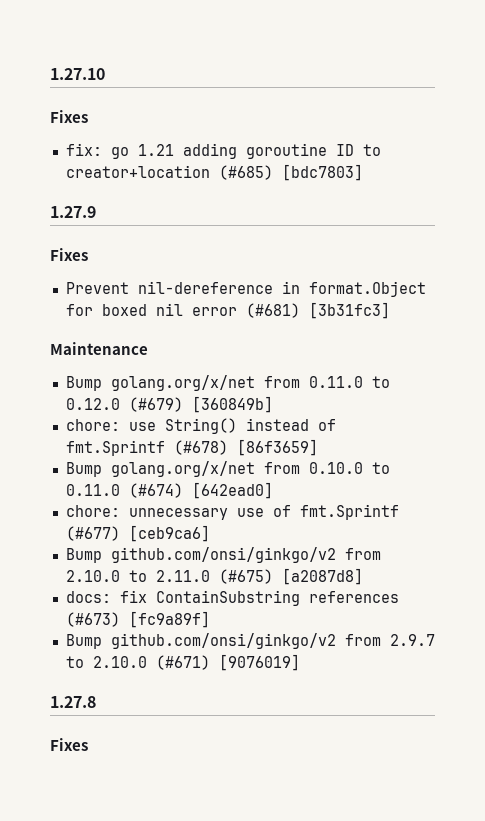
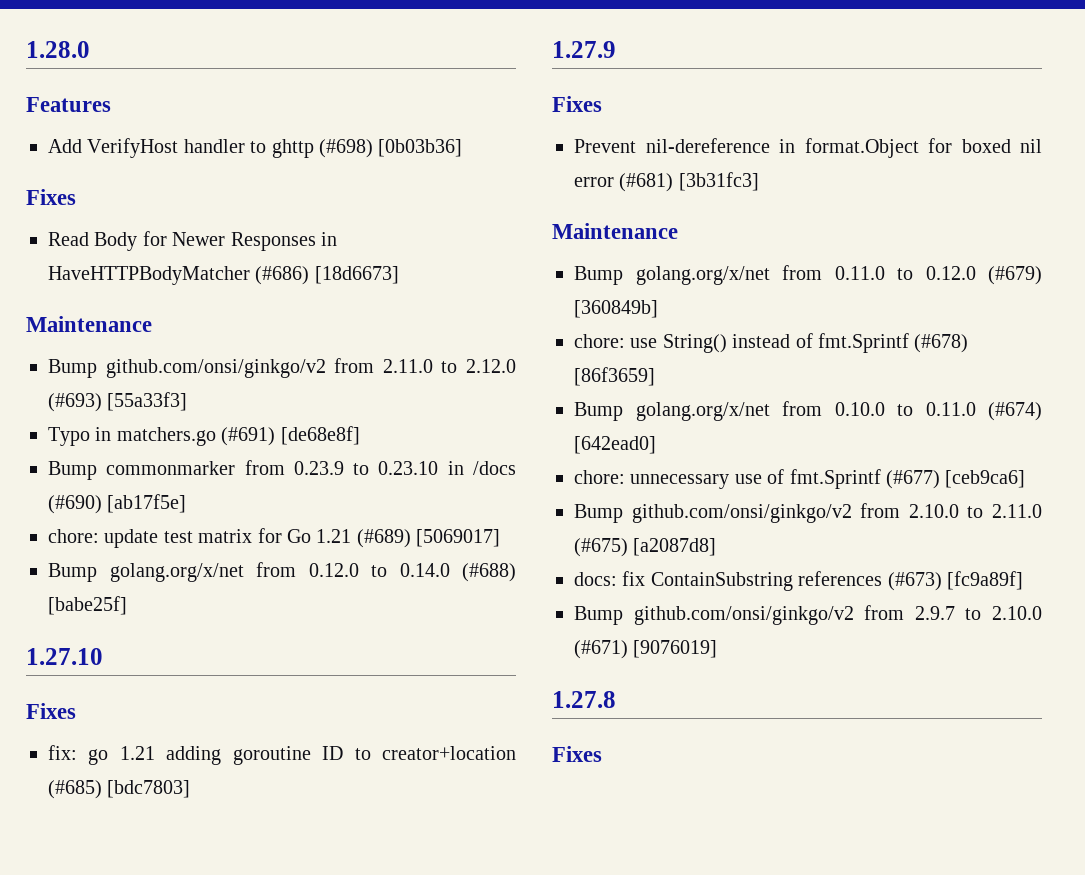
+ 1.28.0
+ Features
+ Add VerifyHost handler to ghttp (#698) [0b03b36]
+ Fixes
+ Read Body for Newer Responses in HaveHTTPBodyMatcher (#686) [18d6673]
+ Maintenance
+ Bump github.com/onsi/ginkgo/v2 from 2.11.0 to 2.12.0 (#693) [55a33f3]
+ Typo in matchers.go (#691) [de68e8f]
+ Bump commonmarker from 0.23.9 to 0.23.10 in /docs (#690) [ab17f5e]
+ chore: update test matrix for Go 1.21 (#689) [5069017]
+ Bump golang.org/x/net from 0.12.0 to 0.14.0 (#688) [babe25f]

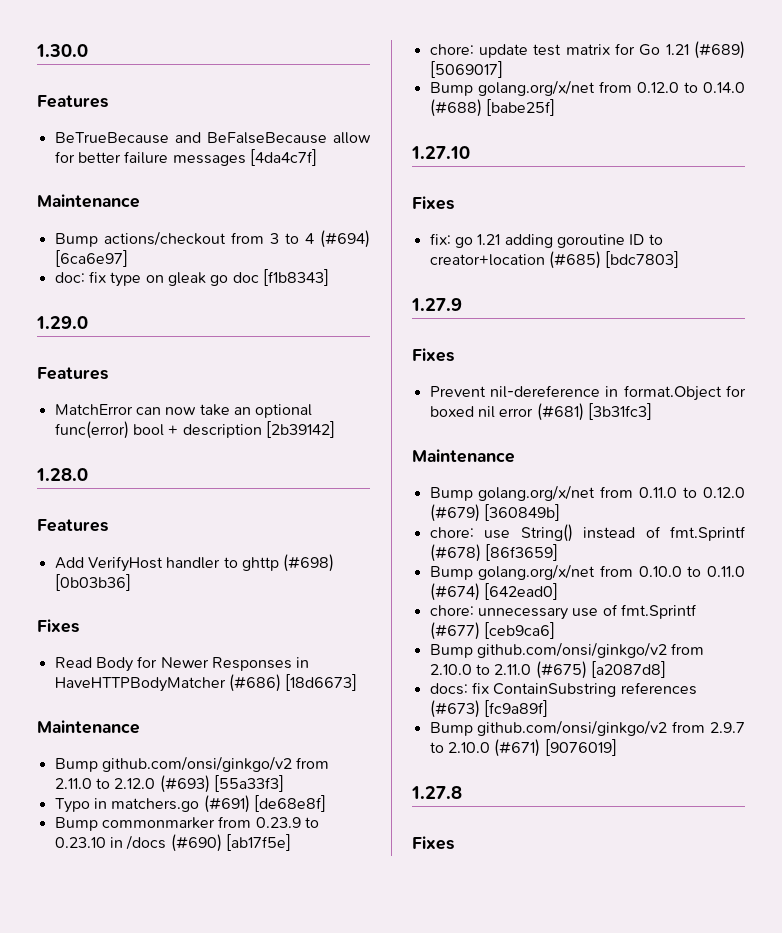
+ 1.30.0
+ Features
+ BeTrueBecause and BeFalseBecause allow for better failure messages [4da4c7f]
+ Maintenance
+ Bump actions/checkout from 3 to 4 (#694) [6ca6e97]
+ doc: fix type on gleak go doc [f1b8343]
+ 1.29.0
+ Features
+ MatchError can now take an optional func(error) bool + description [2b39142]

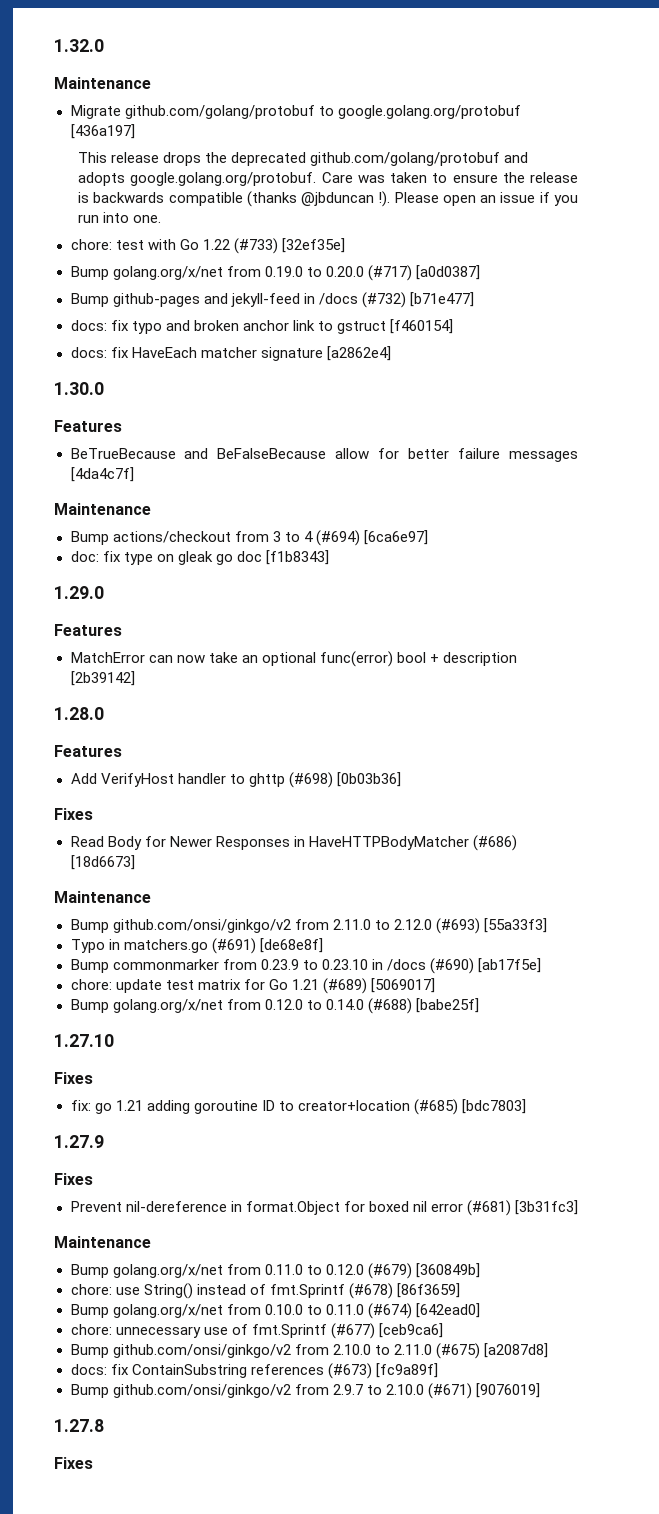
+ 1.32.0
+ Maintenance
+ Migrate github.com/golang/protobuf to google.golang.org/protobuf [436a197]
+ This release drops the deprecated github.com/golang/protobuf and adopts google.golang.org/protobuf. Care was taken to ensure the release is backwards compatible (thanks @jbduncan !). Please open an issue if you run into one.
+ chore: test with Go 1.22 (#733) [32ef35e]
+ Bump golang.org/x/net from 0.19.0 to 0.20.0 (#717) [a0d0387]
+ Bump github-pages and jekyll-feed in /docs (#732) [b71e477]
+ docs: fix typo and broken anchor link to gstruct [f460154]
+ docs: fix HaveEach matcher signature [a2862e4]

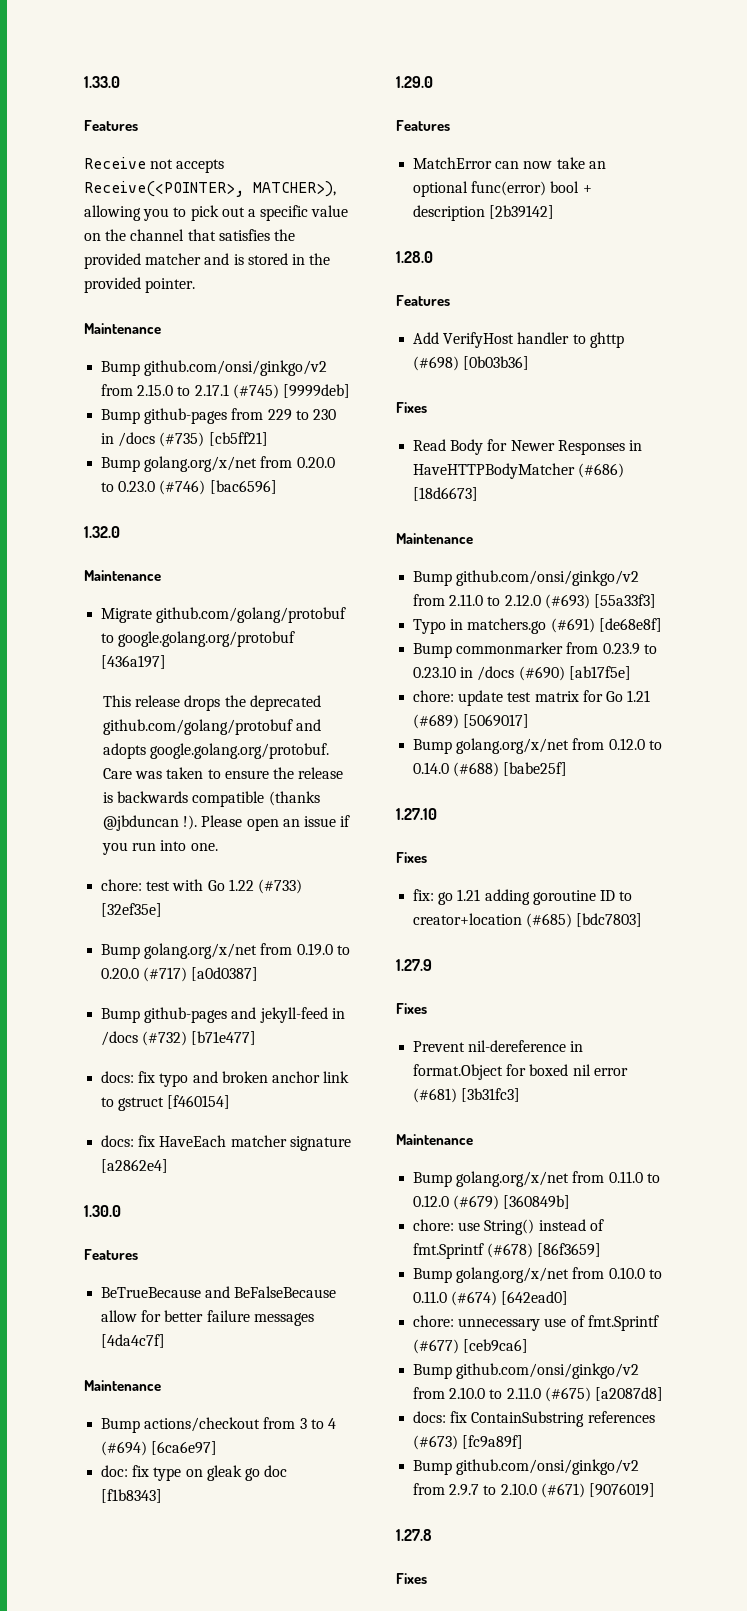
+ 1.33.0
+ Features
+ Receive not accepts Receive(<POINTER>, MATCHER>), allowing you to pick out a specific value on the channel that satisfies the provided matcher and is stored in the provided pointer.
+ Maintenance
+ Bump github.com/onsi/ginkgo/v2 from 2.15.0 to 2.17.1 (#745) [9999deb]
+ Bump github-pages from 229 to 230 in /docs (#735) [cb5ff21]
+ Bump golang.org/x/net from 0.20.0 to 0.23.0 (#746) [bac6596]

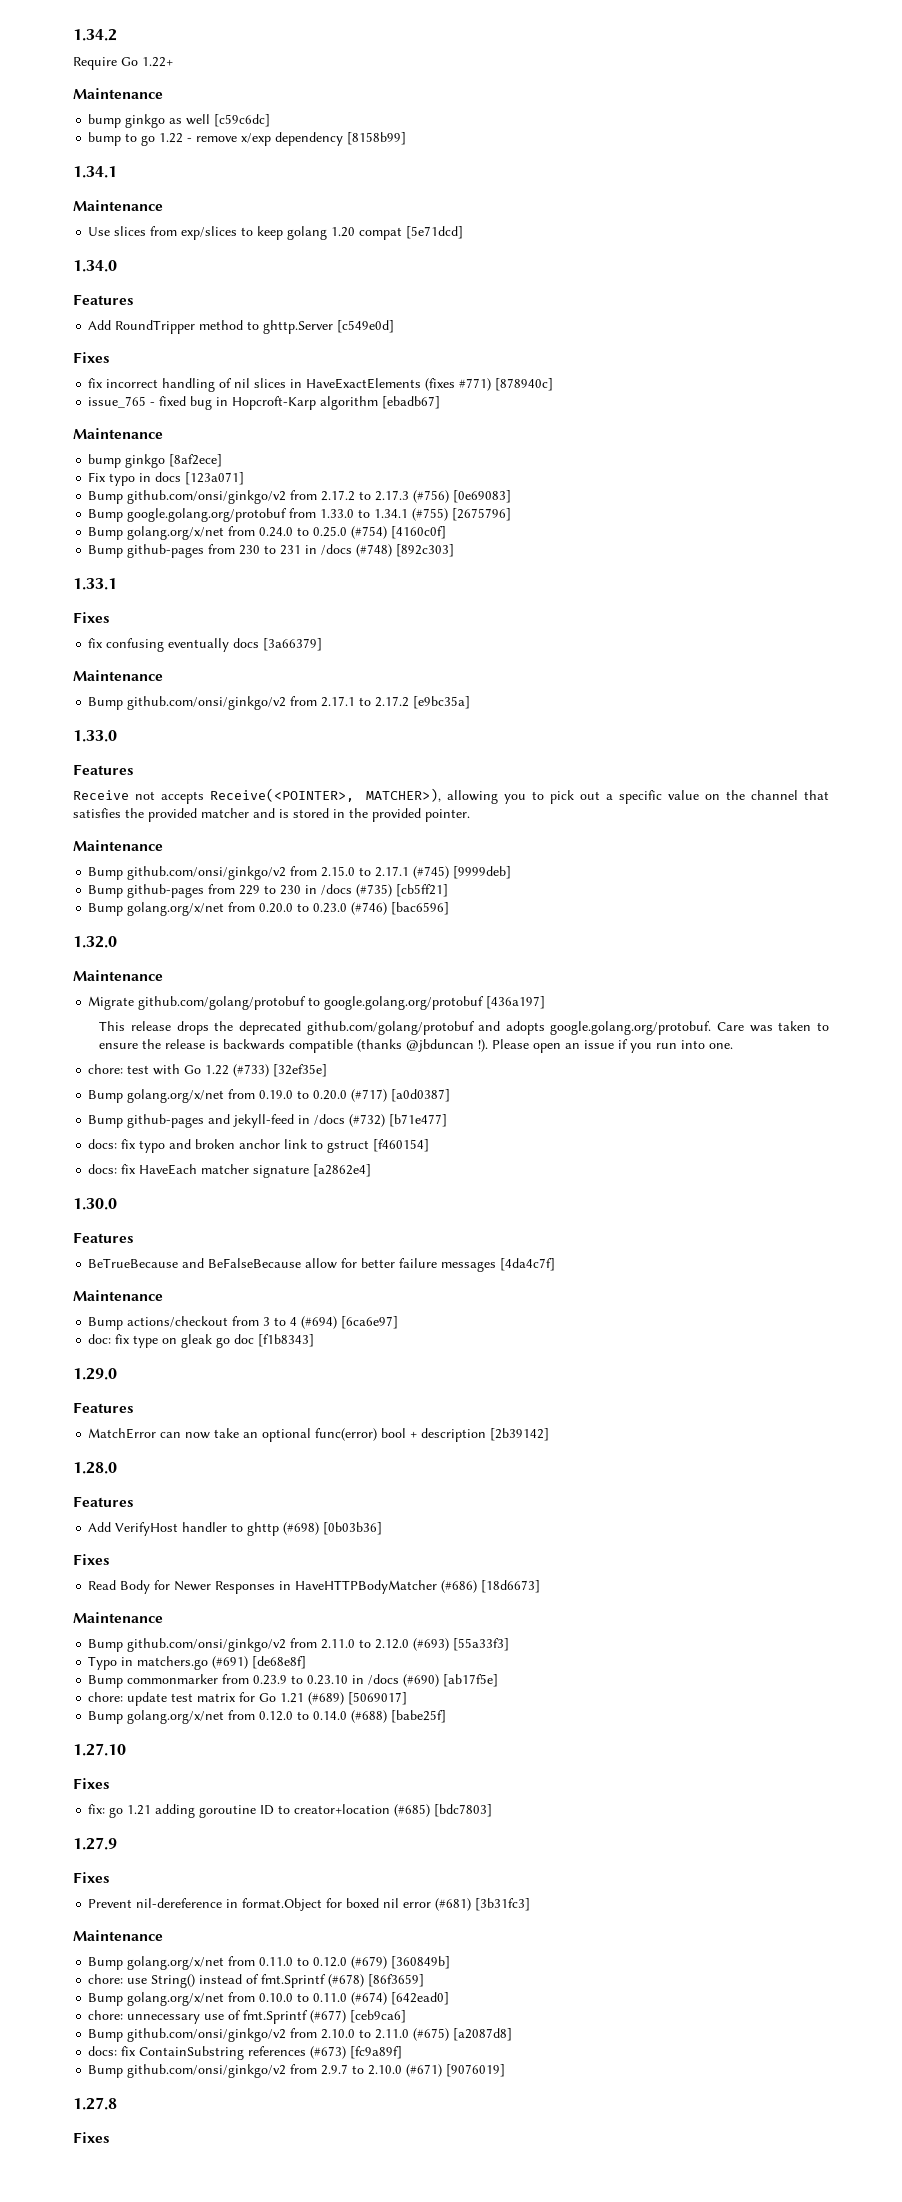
+ 1.34.2
+ Require Go 1.22+
+ Maintenance
+ bump ginkgo as well [c59c6dc]
+ bump to go 1.22 - remove x/exp dependency [8158b99]
+ 1.34.1
+ Maintenance
+ Use slices from exp/slices to keep golang 1.20 compat [5e71dcd]
+ 1.34.0
+ Features
+ Add RoundTripper method to ghttp.Server [c549e0d]
+ Fixes
+ fix incorrect handling of nil slices in HaveExactElements (fixes #771) [878940c]
+ issue_765 - fixed bug in Hopcroft-Karp algorithm [ebadb67]
+ Maintenance
+ bump ginkgo [8af2ece]
+ Fix typo in docs [123a071]
+ Bump github.com/onsi/ginkgo/v2 from 2.17.2 to 2.17.3 (#756) [0e69083]
+ Bump google.golang.org/protobuf from 1.33.0 to 1.34.1 (#755) [2675796]
+ Bump golang.org/x/net from 0.24.0 to 0.25.0 (#754) [4160c0f]
+ Bump github-pages from 230 to 231 in /docs (#748) [892c303]
+ 1.33.1
+ Fixes
+ fix confusing eventually docs [3a66379]
+ Maintenance
+ Bump github.com/onsi/ginkgo/v2 from 2.17.1 to 2.17.2 [e9bc35a]

